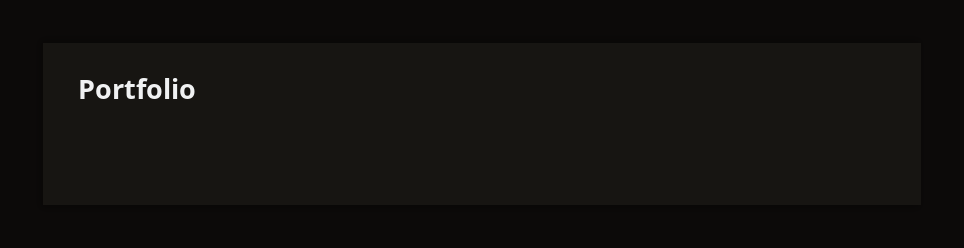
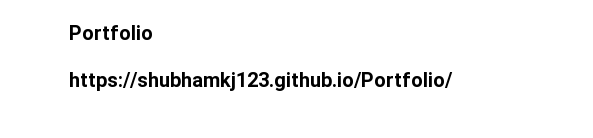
+ https://shubhamkj123.github.io/Portfolio/

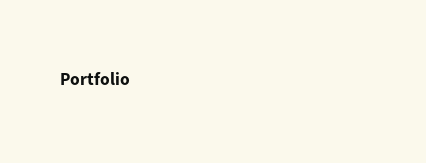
- https://shubhamkj123.github.io/Portfolio/

